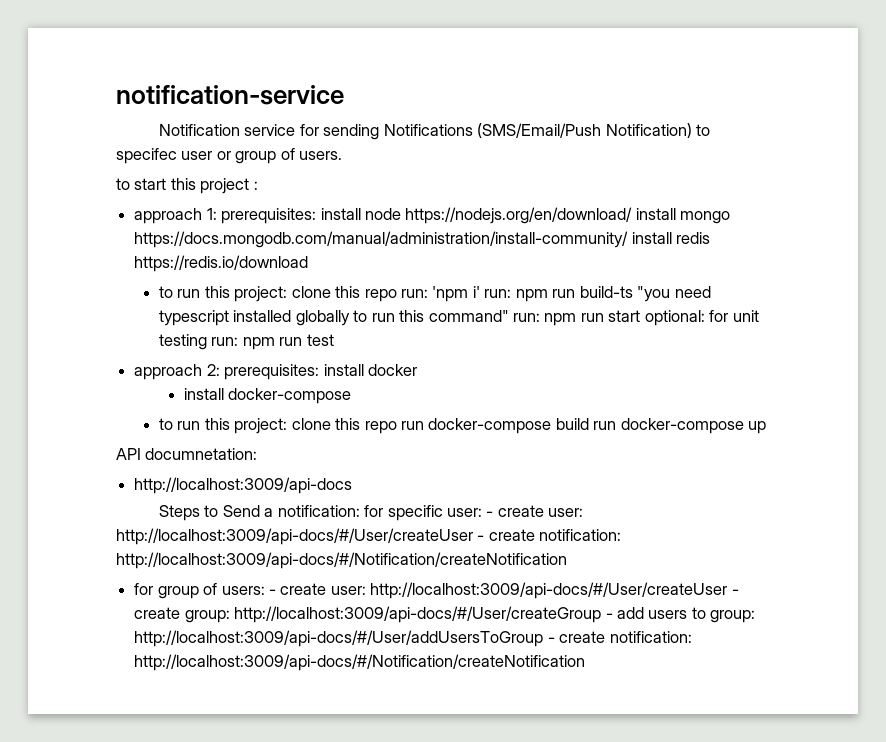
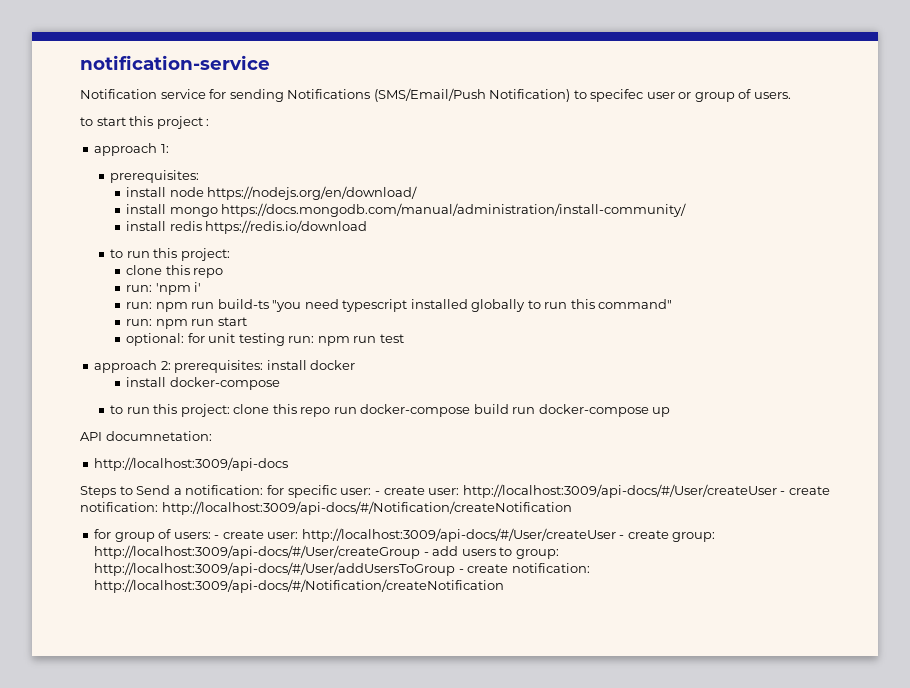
- approach 1: prerequisites: install node https://nodejs.org/en/download/ install mongo https://docs.mongodb.com/manual/administration/install-community/ install redis https://redis.io/download
- to run this project: clone this repo run: 'npm i' run: npm run build-ts "you need typescript installed globally to run this command" run: npm run start optional: for unit testing run: npm run test
+ approach 1:
+ prerequisites:
+ install node https://nodejs.org/en/download/
+ install mongo https://docs.mongodb.com/manual/administration/install-community/
+ install redis https://redis.io/download
+ to run this project:
+ clone this repo
+ run: 'npm i'
+ run: npm run build-ts "you need typescript installed globally to run this command"
+ run: npm run start
+ optional: for unit testing run: npm run test

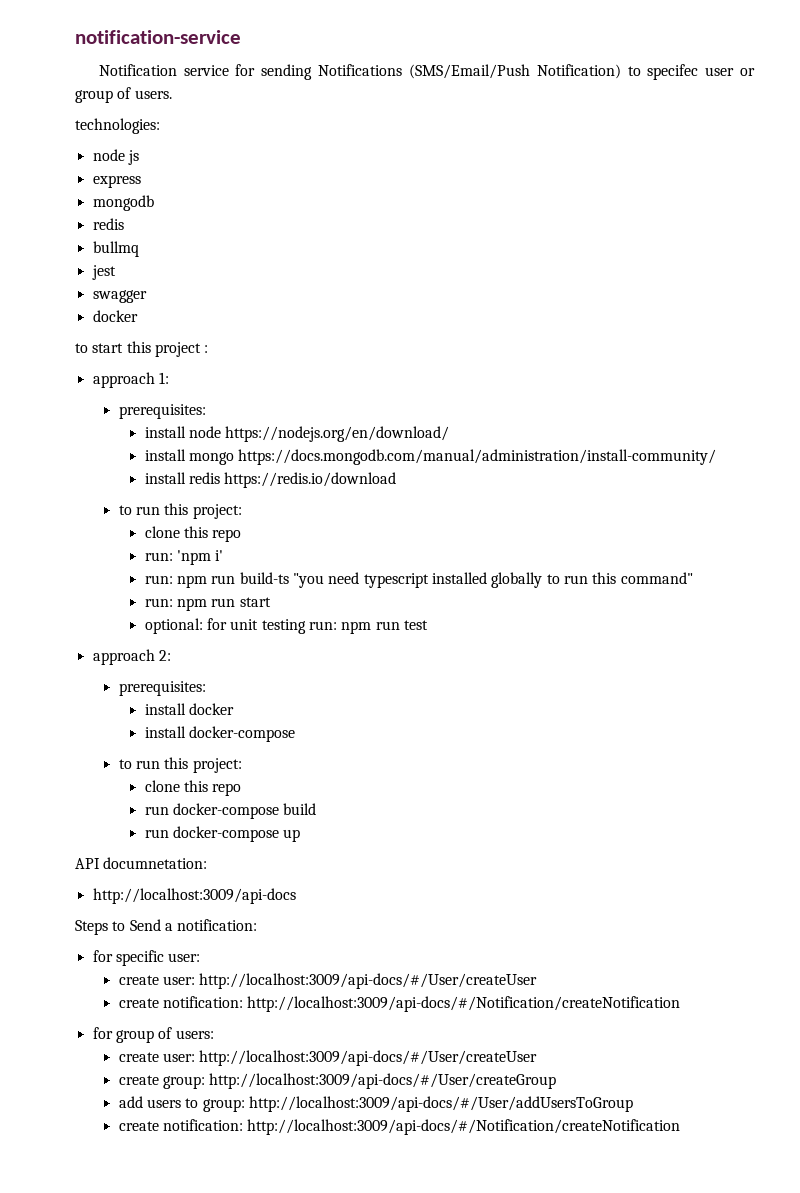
+ technologies:
+ node js
+ express
+ mongodb
+ redis
+ bullmq
+ jest
+ swagger
+ docker
- approach 2: prerequisites: install docker
+ approach 2:
+ prerequisites:
+ install docker
  install docker-compose
- to run this project: clone this repo run docker-compose build run docker-compose up
+ to run this project:
+ clone this repo
+ run docker-compose build
+ run docker-compose up
- Steps to Send a notification: for specific user: - create user: http://localhost:3009/api-docs/#/User/createUser - create notification: http://localhost:3009/api-docs/#/Notification/createNotification
+ Steps to Send a notification:
+ for specific user:
+ create user: http://localhost:3009/api-docs/#/User/createUser
+ create notification: http://localhost:3009/api-docs/#/Notification/createNotification
- for group of users: - create user: http://localhost:3009/api-docs/#/User/createUser - create group: http://localhost:3009/api-docs/#/User/createGroup - add users to group: http://localhost:3009/api-docs/#/User/addUsersToGroup - create notification: http://localhost:3009/api-docs/#/Notification/createNotification
+ for group of users:
+ create user: http://localhost:3009/api-docs/#/User/createUser
+ create group: http://localhost:3009/api-docs/#/User/createGroup
+ add users to group: http://localhost:3009/api-docs/#/User/addUsersToGroup
+ create notification: http://localhost:3009/api-docs/#/Notification/createNotification

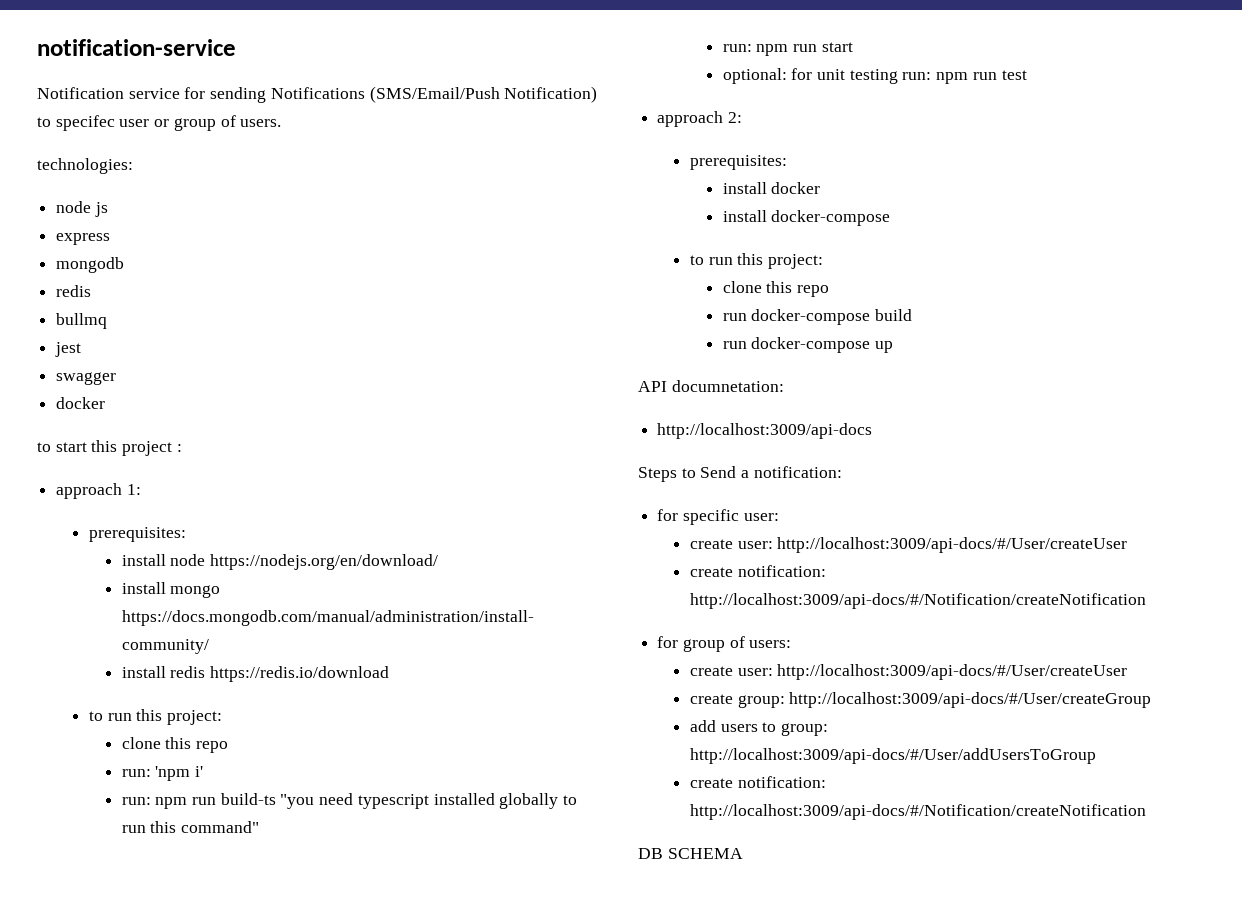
+ DB SCHEMA

